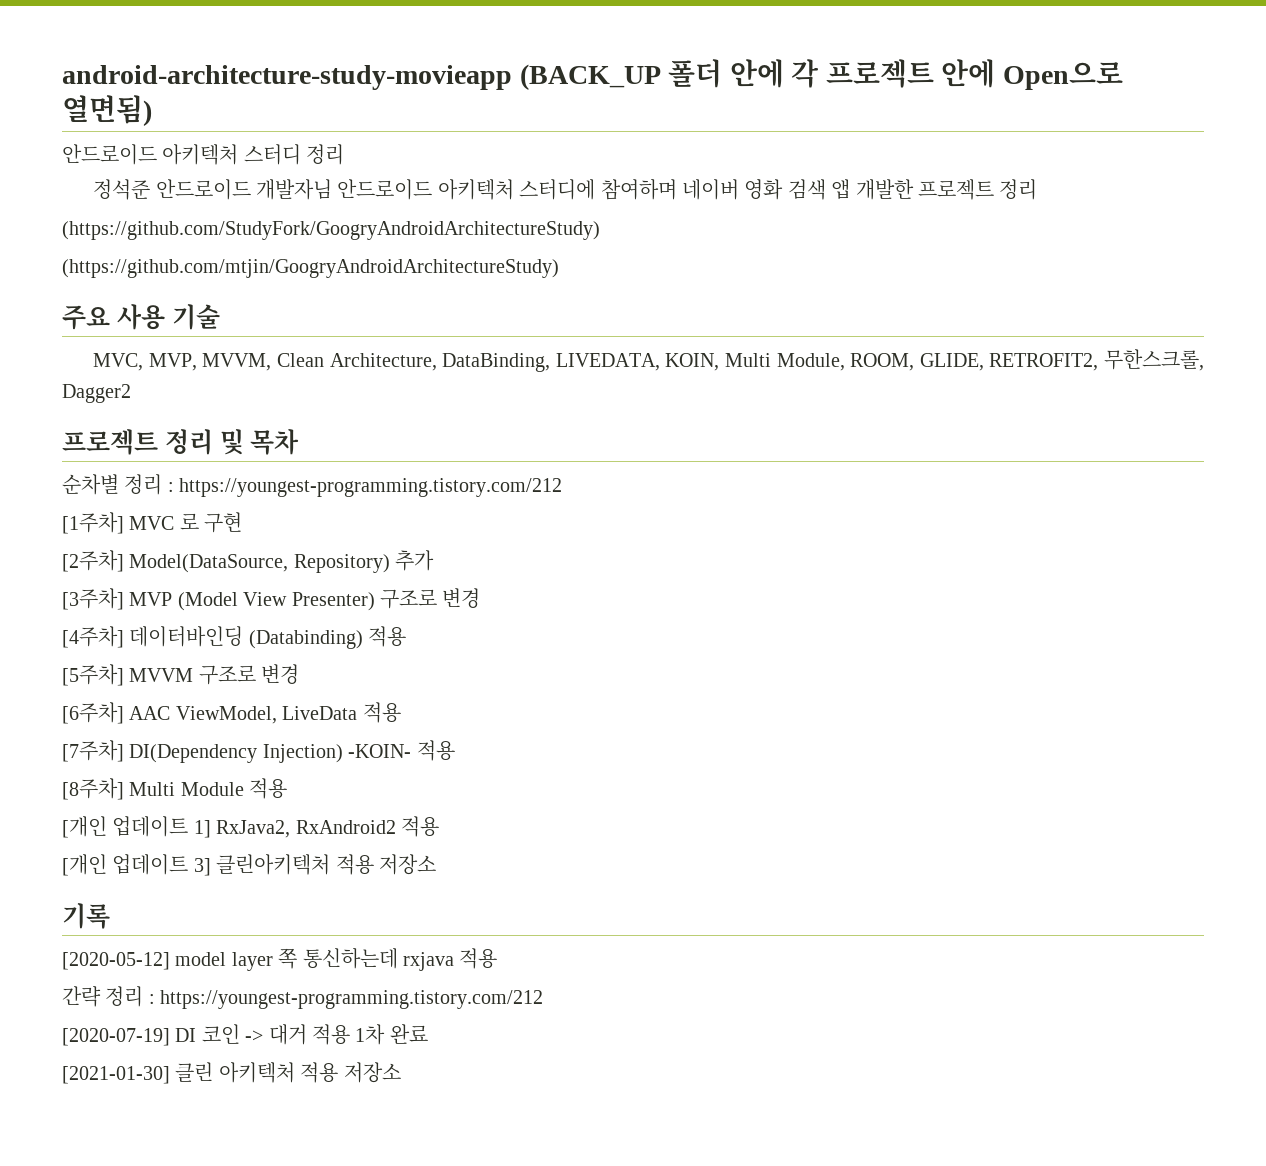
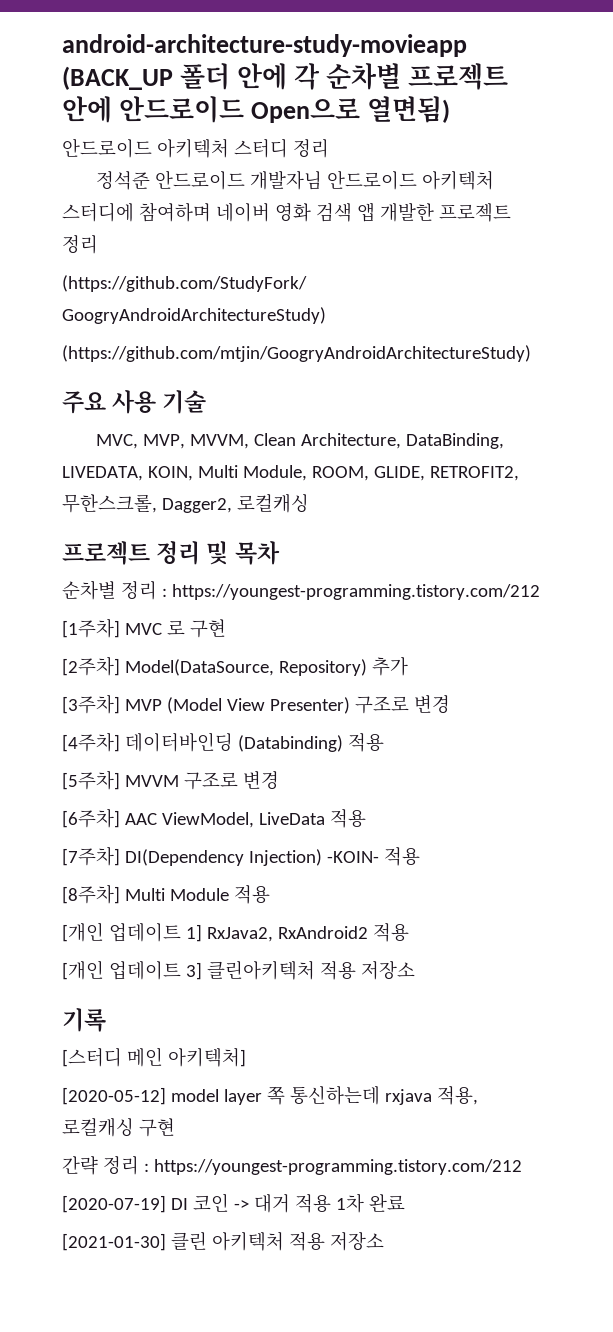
- android-architecture-study-movieapp (BACK_UP 폴더 안에 각 프로젝트 안에 Open으로 열면됨)
+ android-architecture-study-movieapp (BACK_UP 폴더 안에 각 순차별 프로젝트 안에 안드로이드 Open으로 열면됨)
- MVC, MVP, MVVM, Clean Architecture, DataBinding, LIVEDATA, KOIN, Multi Module, ROOM, GLIDE, RETROFIT2, 무한스크롤, Dagger2
+ MVC, MVP, MVVM, Clean Architecture, DataBinding, LIVEDATA, KOIN, Multi Module, ROOM, GLIDE, RETROFIT2, 무한스크롤, Dagger2, 로컬캐싱
+ [스터디 메인 아키텍처]
- [2020-05-12] model layer 쪽 통신하는데 rxjava 적용
+ [2020-05-12] model layer 쪽 통신하는데 rxjava 적용, 로컬캐싱 구현

